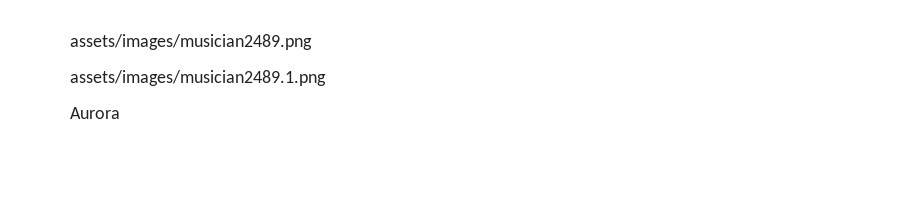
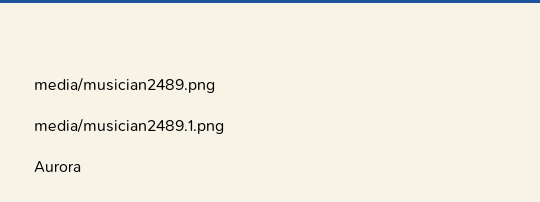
- assets/images/musician2489.png
- assets/images/musician2489.1.png
+ media/musician2489.png
+ media/musician2489.1.png

